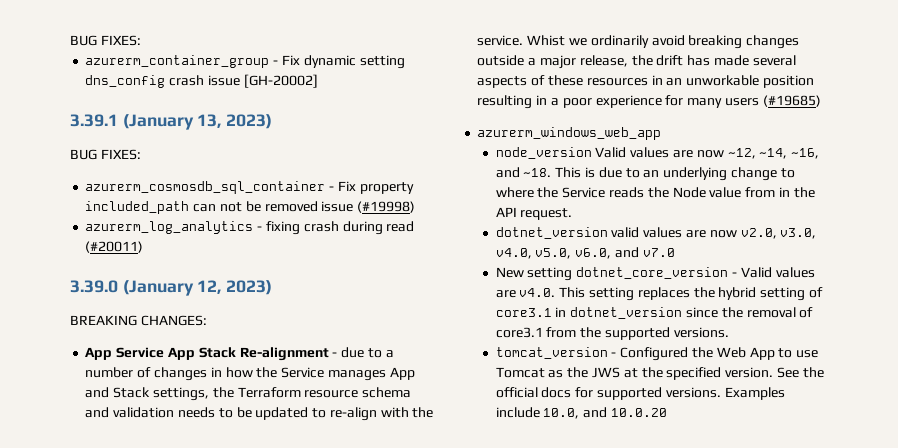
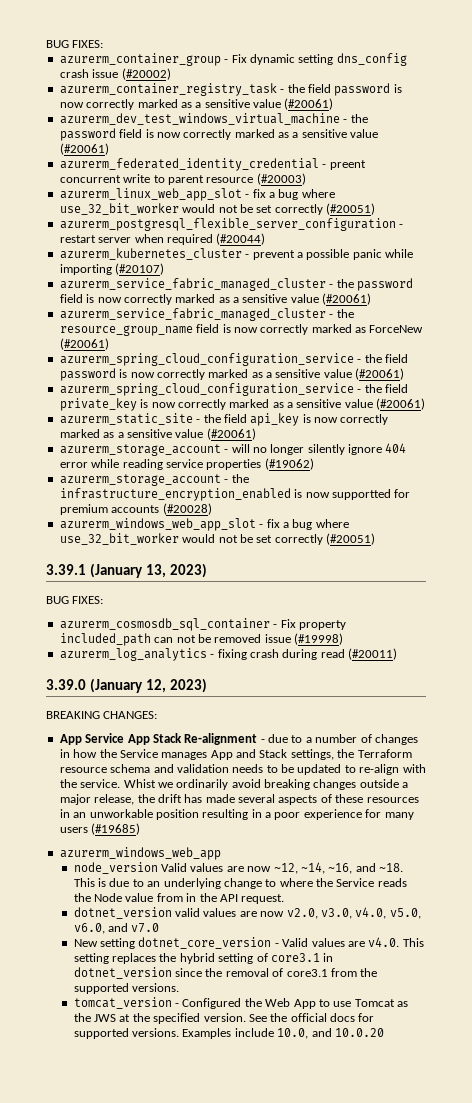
- azurerm_container_group - Fix dynamic setting dns_config crash issue [GH-20002]
+ azurerm_container_group - Fix dynamic setting dns_config crash issue (#20002)
+ azurerm_container_registry_task - the field password is now correctly marked as a sensitive value (#20061)
+ azurerm_dev_test_windows_virtual_machine - the password field is now correctly marked as a sensitive value (#20061)
+ azurerm_federated_identity_credential - preent concurrent write to parent resource (#20003)
+ azurerm_linux_web_app_slot - fix a bug where use_32_bit_worker would not be set correctly (#20051)
+ azurerm_postgresql_flexible_server_configuration - restart server when required (#20044)
+ azurerm_kubernetes_cluster - prevent a possible panic while importing (#20107)
+ azurerm_service_fabric_managed_cluster - the password field is now correctly marked as a sensitive value (#20061)
+ azurerm_service_fabric_managed_cluster - the resource_group_name field is now correctly marked as ForceNew (#20061)
+ azurerm_spring_cloud_configuration_service - the field password is now correctly marked as a sensitive value (#20061)
+ azurerm_spring_cloud_configuration_service - the field private_key is now correctly marked as a sensitive value (#20061)
+ azurerm_static_site - the field api_key is now correctly marked as a sensitive value (#20061)
+ azurerm_storage_account - will no longer silently ignore 404 error while reading service properties (#19062)
+ azurerm_storage_account - the infrastructure_encryption_enabled is now supportted for premium accounts (#20028)
+ azurerm_windows_web_app_slot - fix a bug where use_32_bit_worker would not be set correctly (#20051)

